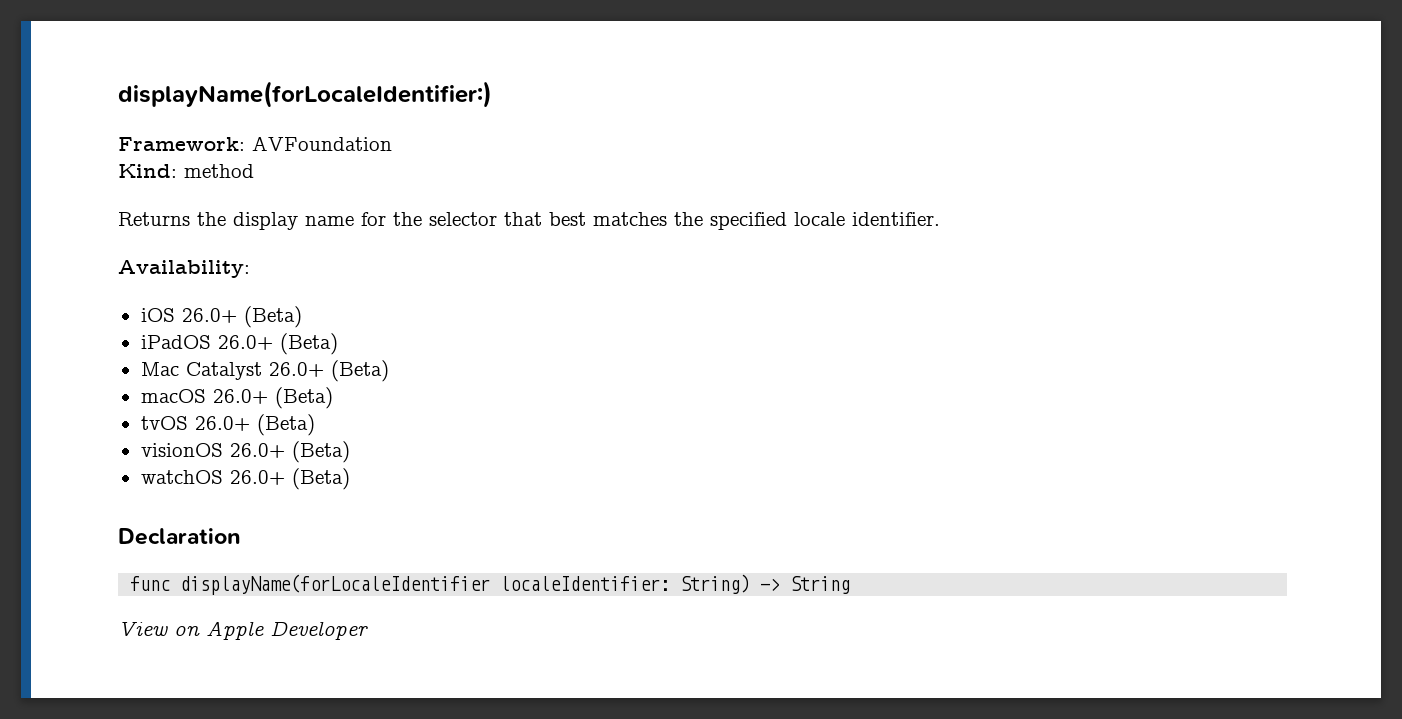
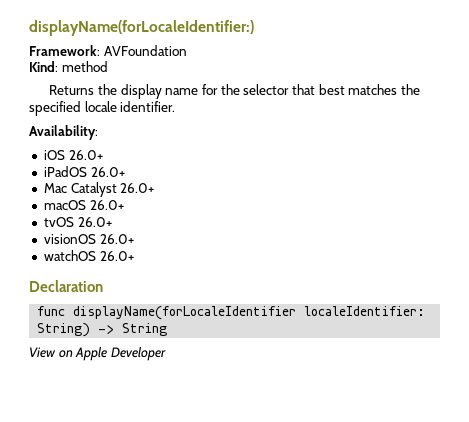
- iOS 26.0+ (Beta)
+ iOS 26.0+
- iPadOS 26.0+ (Beta)
+ iPadOS 26.0+
- Mac Catalyst 26.0+ (Beta)
+ Mac Catalyst 26.0+
- macOS 26.0+ (Beta)
+ macOS 26.0+
- tvOS 26.0+ (Beta)
+ tvOS 26.0+
- visionOS 26.0+ (Beta)
+ visionOS 26.0+
- watchOS 26.0+ (Beta)
+ watchOS 26.0+

